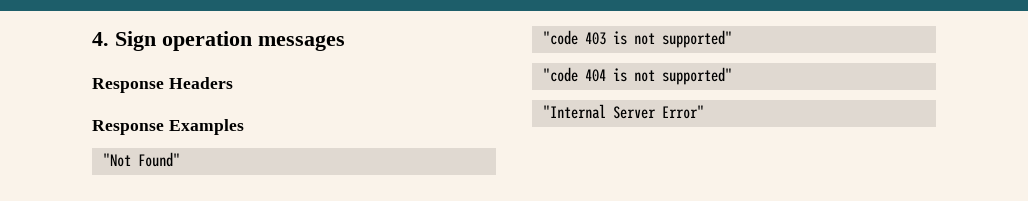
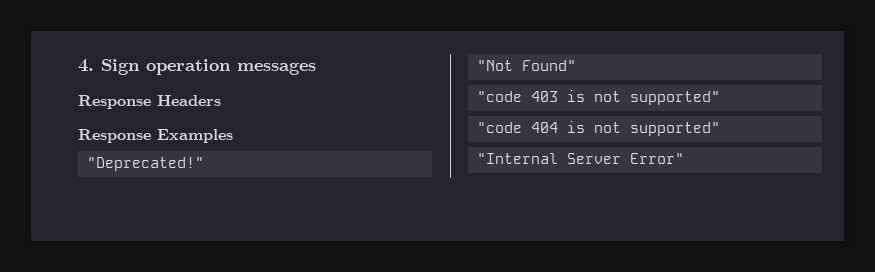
+ "Deprecated!"

